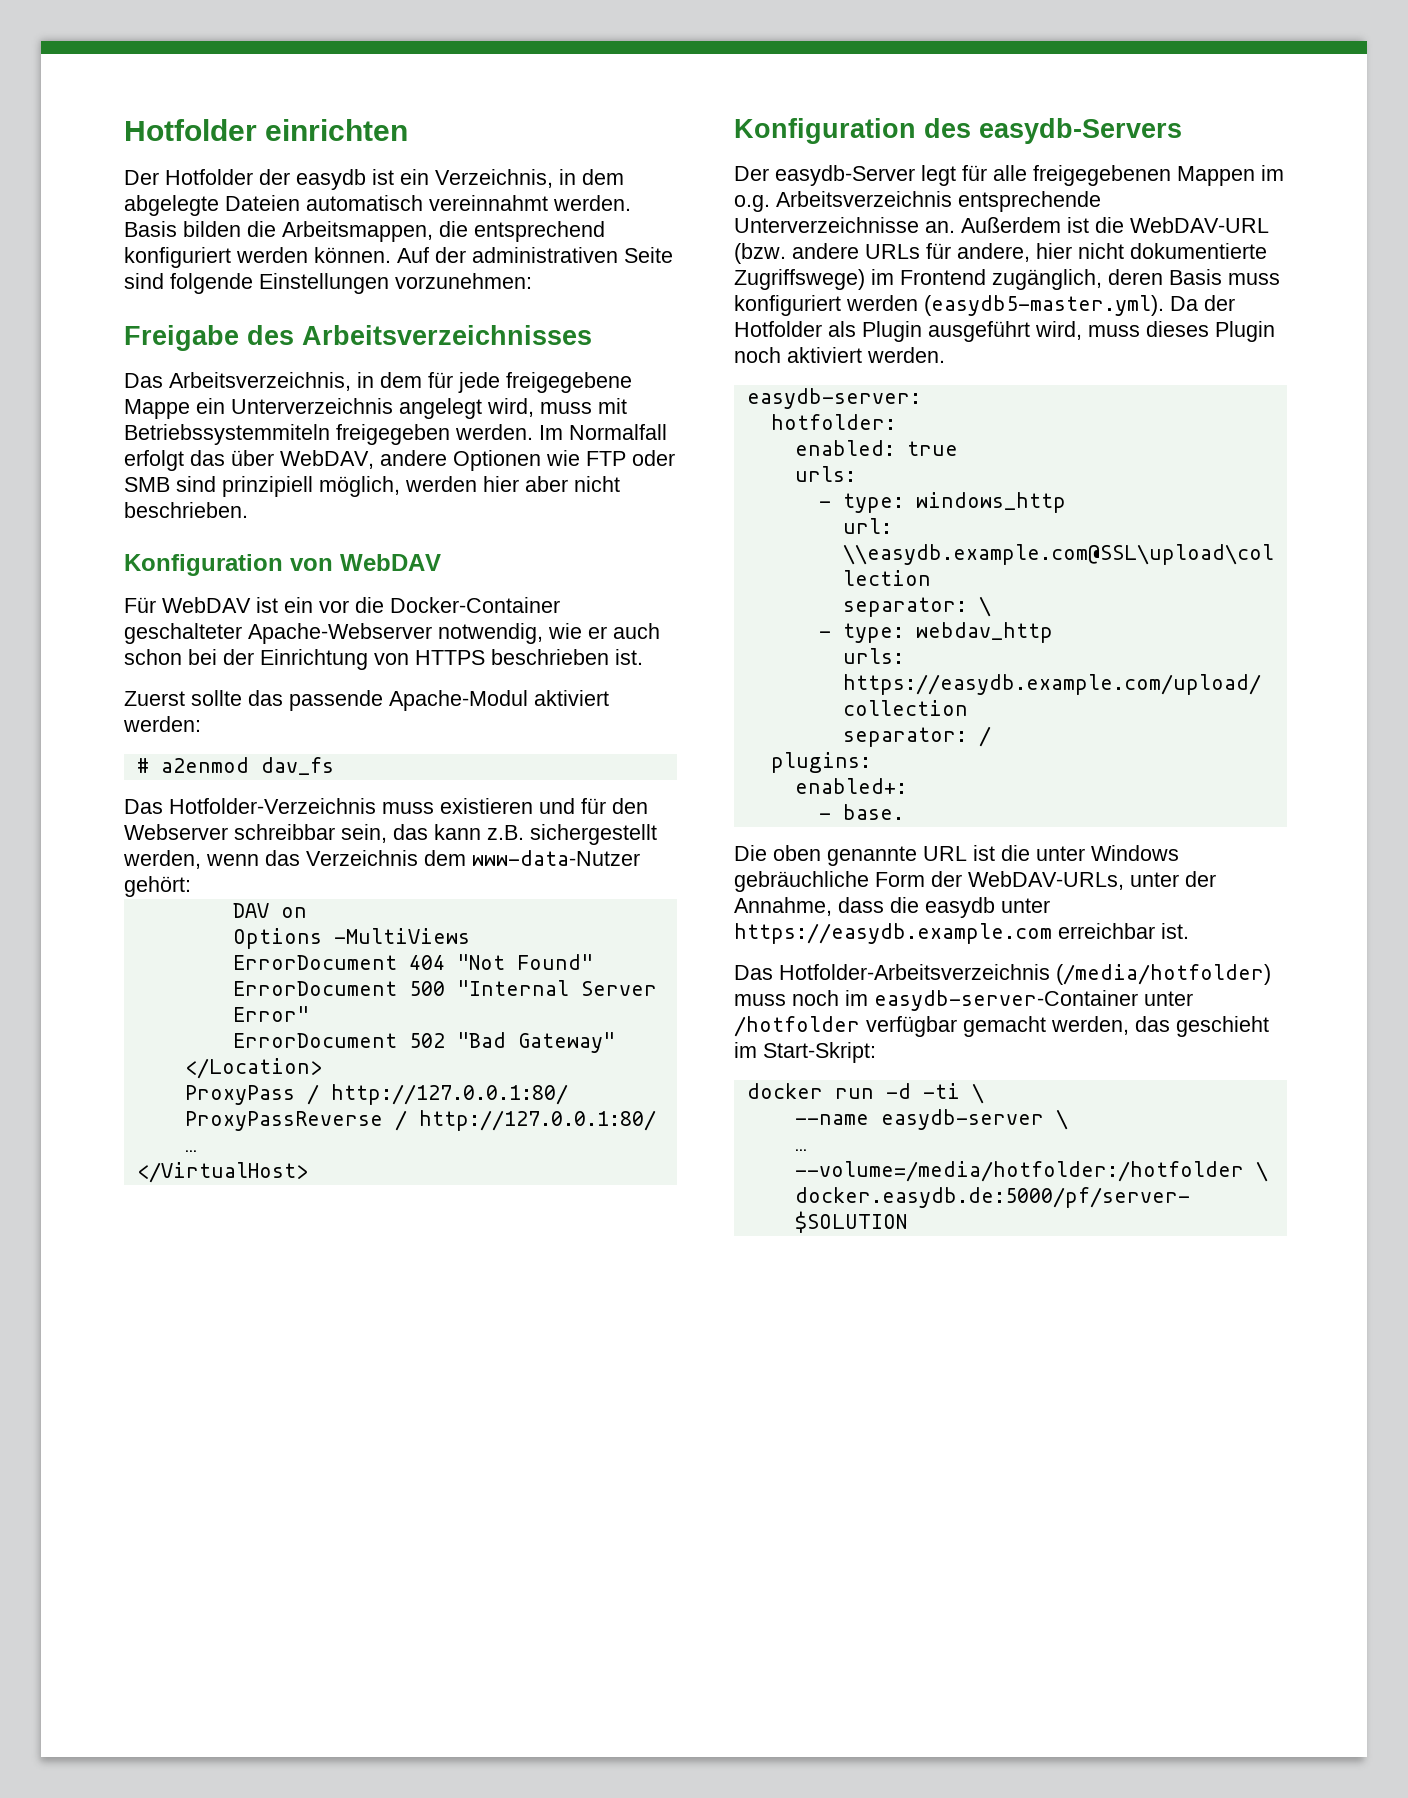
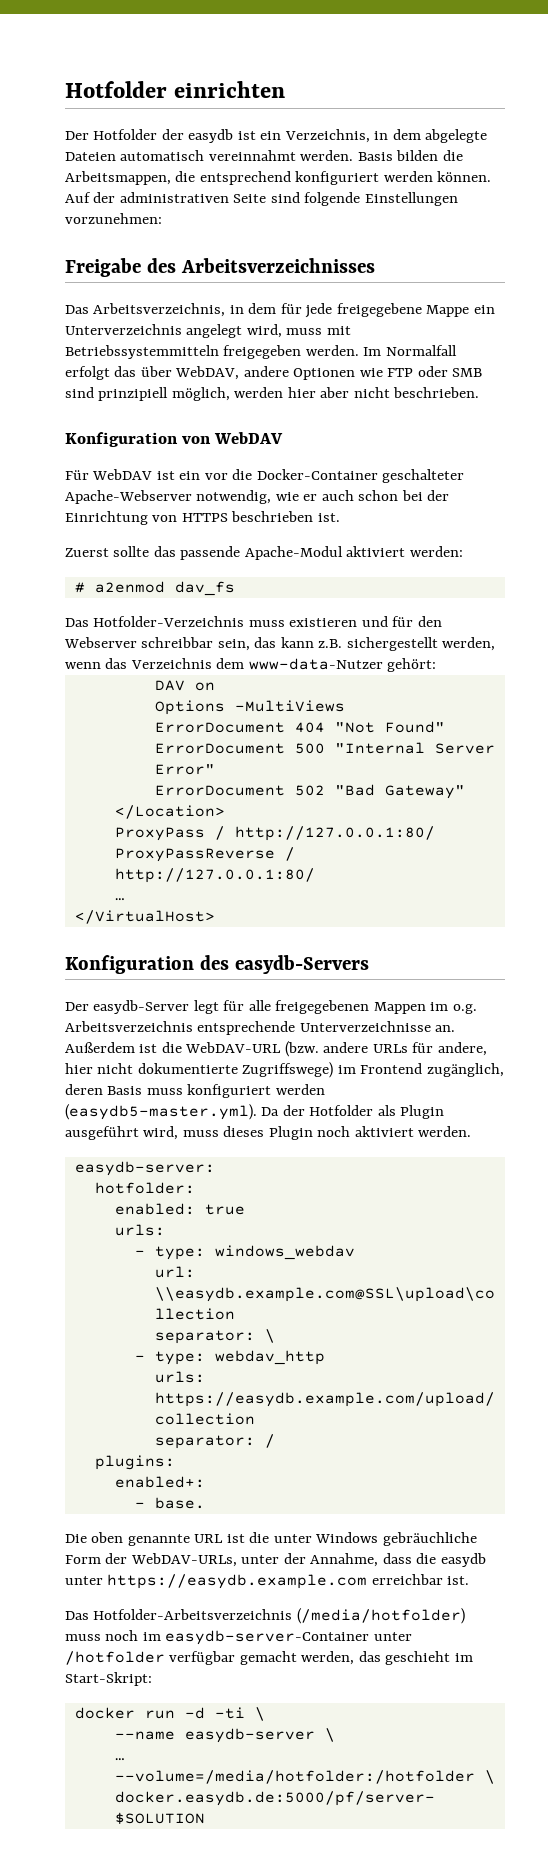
- Das Arbeitsverzeichnis, in dem für jede freigegebene Mappe ein Unterverzeichnis angelegt wird, muss mit Betriebssystemmiteln freigegeben werden.
+ Das Arbeitsverzeichnis, in dem für jede freigegebene Mappe ein Unterverzeichnis angelegt wird, muss mit Betriebssystemmitteln freigegeben werden.
- - type: windows_http
+ - type: windows_webdav

